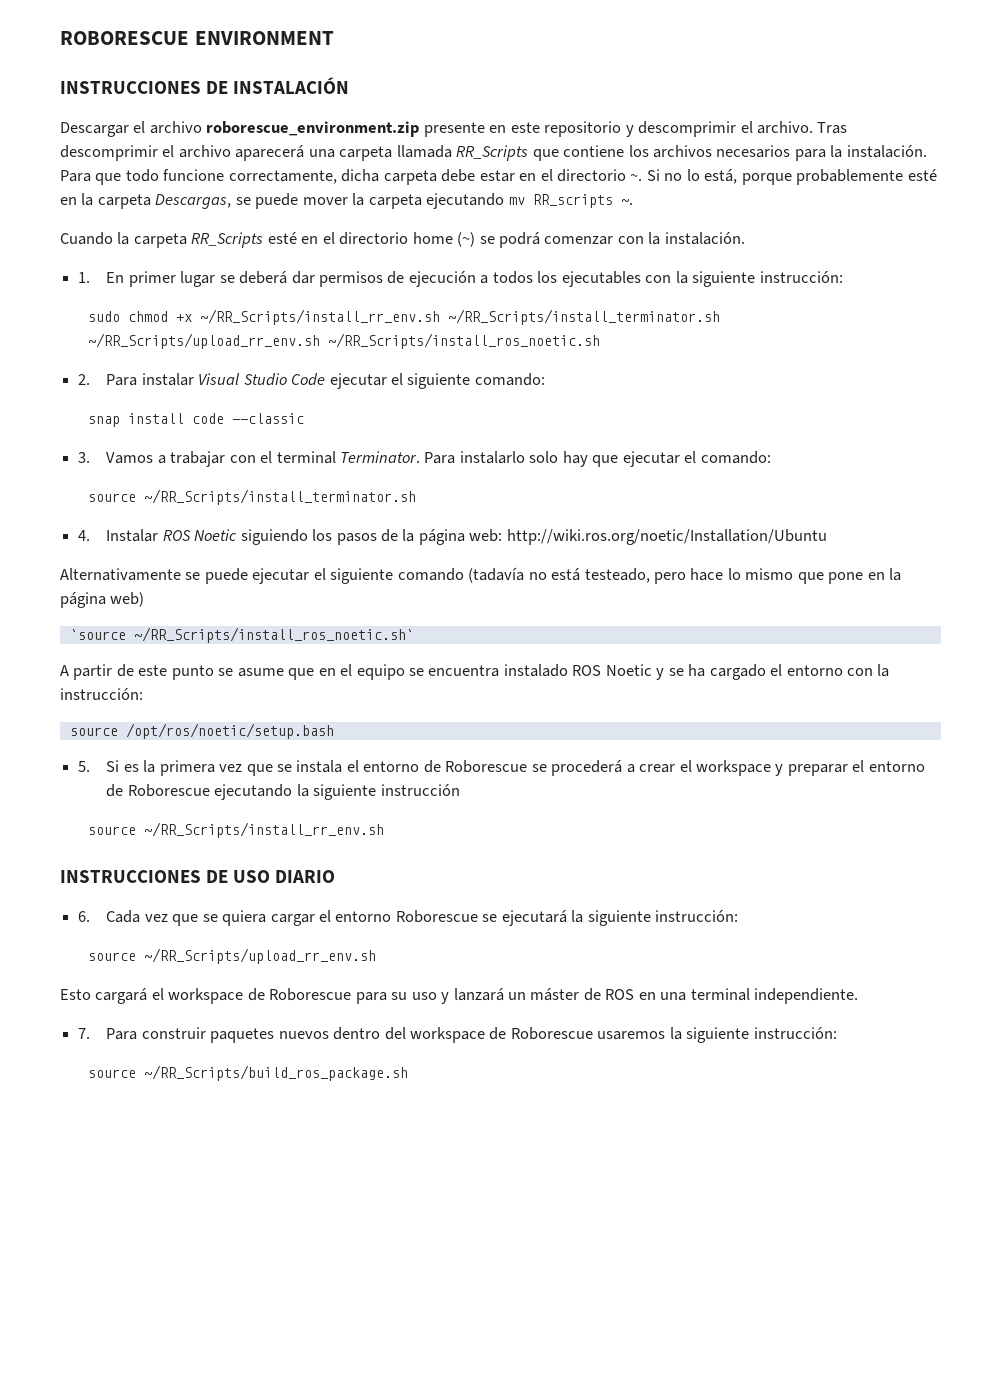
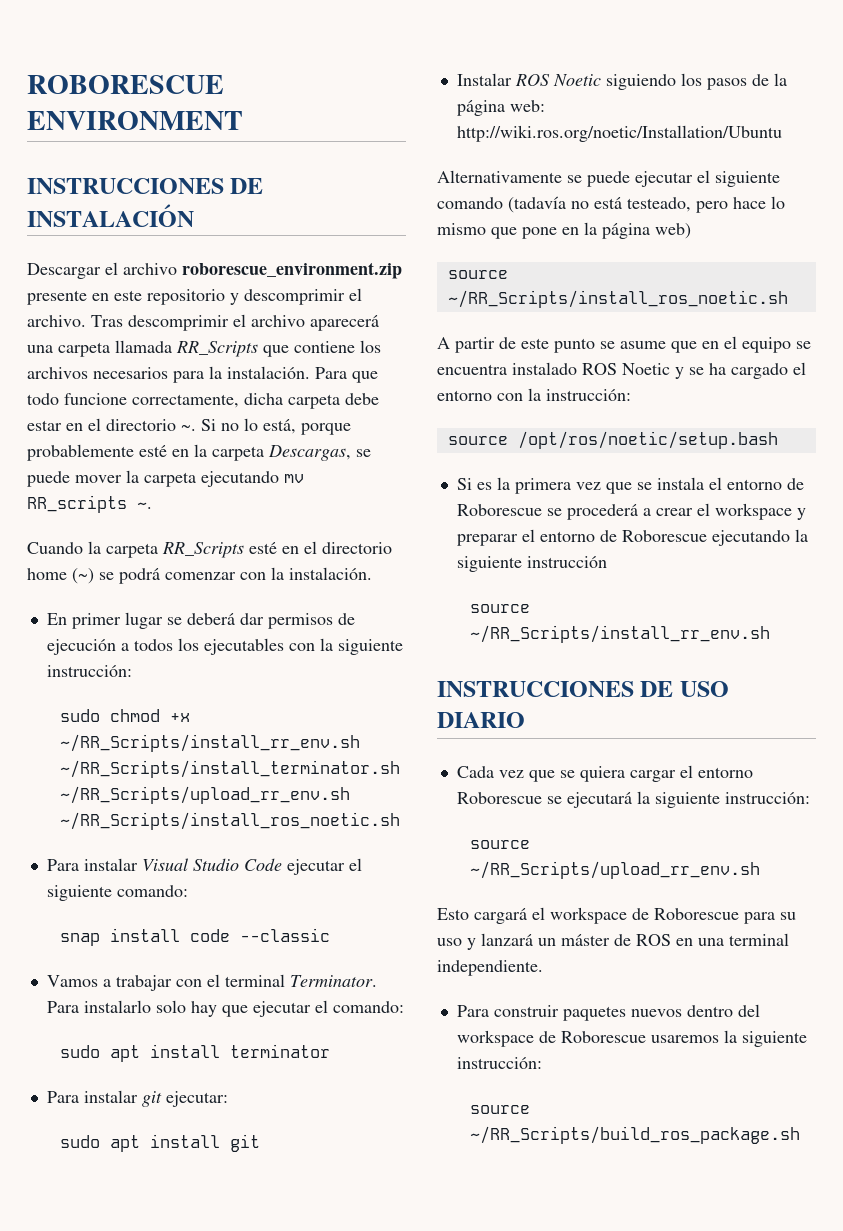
- 1. En primer lugar se deberá dar permisos de ejecución a todos los ejecutables con la siguiente instrucción:
+ En primer lugar se deberá dar permisos de ejecución a todos los ejecutables con la siguiente instrucción:
- 2. Para instalar Visual Studio Code ejecutar el siguiente comando:
+ Para instalar Visual Studio Code ejecutar el siguiente comando:
- 3. Vamos a trabajar con el terminal Terminator.
+ Vamos a trabajar con el terminal Terminator.
- source ~/RR_Scripts/install_terminator.sh
- 4. Instalar ROS Noetic siguiendo los pasos de la página web: http://wiki.ros.org/noetic/Installation/Ubuntu
+ sudo apt install terminator
+ Para instalar git ejecutar:
+ sudo apt install git
+ Instalar ROS Noetic siguiendo los pasos de la página web: http://wiki.ros.org/noetic/Installation/Ubuntu
- `source ~/RR_Scripts/install_ros_noetic.sh`
+ source ~/RR_Scripts/install_ros_noetic.sh
- 5. Si es la primera vez que se instala el entorno de Roborescue se procederá a crear el workspace y preparar el entorno de Roborescue ejecutando la siguiente instrucción
+ Si es la primera vez que se instala el entorno de Roborescue se procederá a crear el workspace y preparar el entorno de Roborescue ejecutando la siguiente instrucción
- 6. Cada vez que se quiera cargar el entorno Roborescue se ejecutará la siguiente instrucción:
+ Cada vez que se quiera cargar el entorno Roborescue se ejecutará la siguiente instrucción:
- 7. Para construir paquetes nuevos dentro del workspace de Roborescue usaremos la siguiente instrucción:
+ Para construir paquetes nuevos dentro del workspace de Roborescue usaremos la siguiente instrucción:

